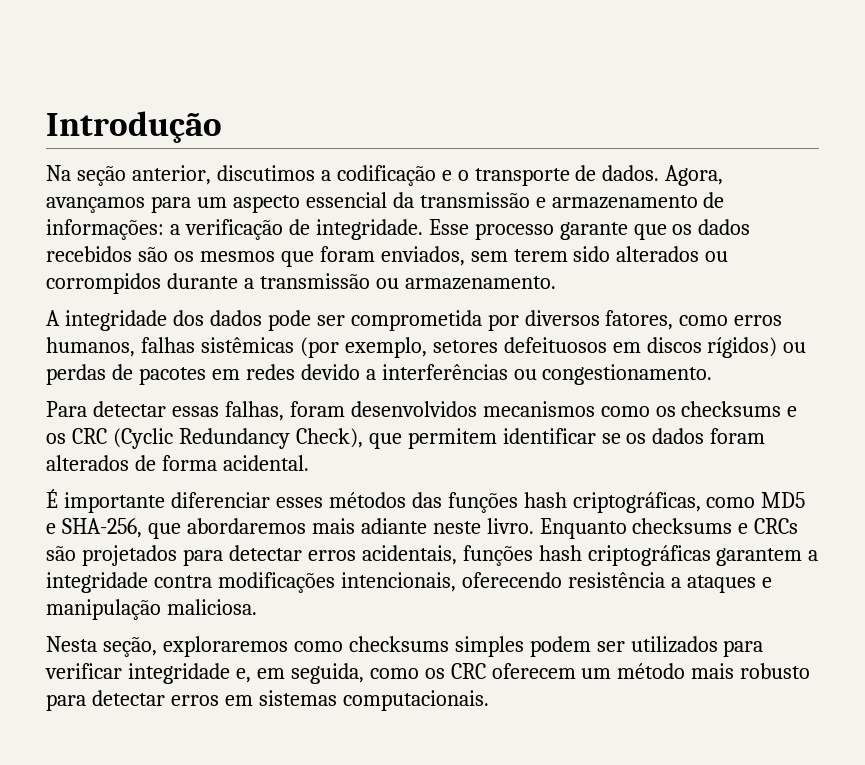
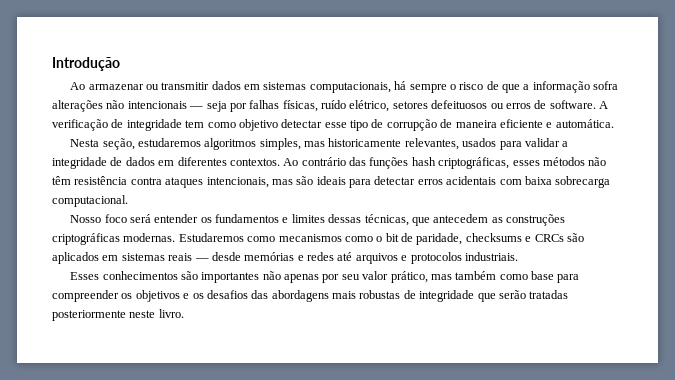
- Na seção anterior, discutimos a codificação e o transporte de dados. Agora, avançamos para um aspecto essencial da transmissão e armazenamento de informações: a verificação de integridade. Esse processo garante que os dados recebidos são os mesmos que foram enviados, sem terem sido alterados ou corrompidos durante a transmissão ou armazenamento.
- A integridade dos dados pode ser comprometida por diversos fatores, como erros humanos, falhas sistêmicas (por exemplo, setores defeituosos em discos rígidos) ou perdas de pacotes em redes devido a interferências ou congestionamento.
- Para detectar essas falhas, foram desenvolvidos mecanismos como os checksums e os CRC (Cyclic Redundancy Check), que permitem identificar se os dados foram alterados de forma acidental.
- É importante diferenciar esses métodos das funções hash criptográficas, como MD5 e SHA-256, que abordaremos mais adiante neste livro. Enquanto checksums e CRCs são projetados para detectar erros acidentais, funções hash criptográficas garantem a integridade contra modificações intencionais, oferecendo resistência a ataques e manipulação maliciosa.
- Nesta seção, exploraremos como checksums simples podem ser utilizados para verificar integridade e, em seguida, como os CRC oferecem um método mais robusto para detectar erros em sistemas computacionais.
+ Ao armazenar ou transmitir dados em sistemas computacionais, há sempre o risco de que a informação sofra alterações não intencionais — seja por falhas físicas, ruído elétrico, setores defeituosos ou erros de software. A verificação de integridade tem como objetivo detectar esse tipo de corrupção de maneira eficiente e automática.
+ Nesta seção, estudaremos algoritmos simples, mas historicamente relevantes, usados para validar a integridade de dados em diferentes contextos. Ao contrário das funções hash criptográficas, esses métodos não têm resistência contra ataques intencionais, mas são ideais para detectar erros acidentais com baixa sobrecarga computacional.
+ Nosso foco será entender os fundamentos e limites dessas técnicas, que antecedem as construções criptográficas modernas. Estudaremos como mecanismos como o bit de paridade, checksums e CRCs são aplicados em sistemas reais — desde memórias e redes até arquivos e protocolos industriais.
+ Esses conhecimentos são importantes não apenas por seu valor prático, mas também como base para compreender os objetivos e os desafios das abordagens mais robustas de integridade que serão tratadas posteriormente neste livro.

